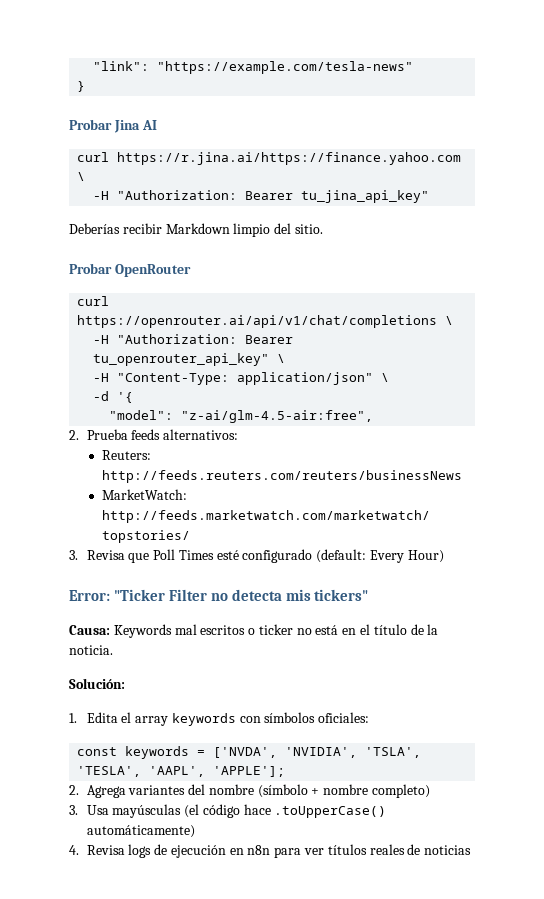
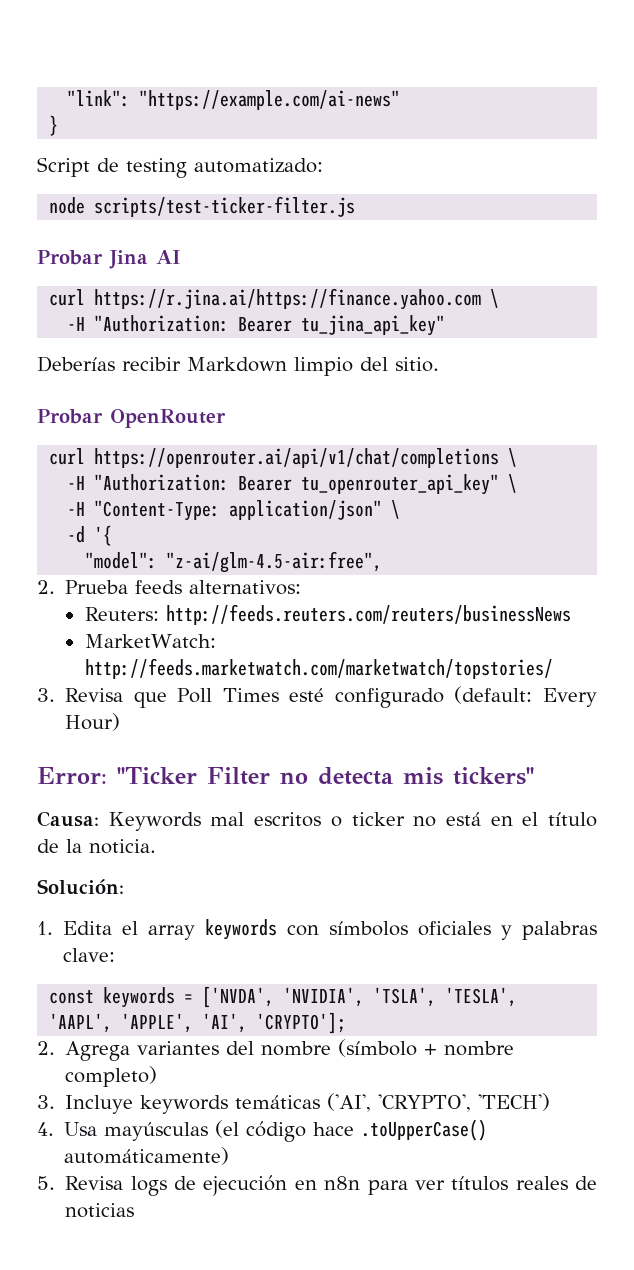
- "link": "https://example.com/tesla-news"
+ "link": "https://example.com/ai-news"
+ Script de testing automatizado:
+ node scripts/test-ticker-filter.js
- 1. Edita el array keywords con símbolos oficiales:
+ 1. Edita el array keywords con símbolos oficiales y palabras clave:
- const keywords = ['NVDA', 'NVIDIA', 'TSLA', 'TESLA', 'AAPL', 'APPLE'];
+ const keywords = ['NVDA', 'NVIDIA', 'TSLA', 'TESLA', 'AAPL', 'APPLE', 'AI', 'CRYPTO'];
- 3. Usa mayúsculas (el código hace .toUpperCase() automáticamente)
+ 3. Incluye keywords temáticas ('AI', 'CRYPTO', 'TECH')
+ 4. Usa mayúsculas (el código hace .toUpperCase() automáticamente)
- 4. Revisa logs de ejecución en n8n para ver títulos reales de noticias
+ 5. Revisa logs de ejecución en n8n para ver títulos reales de noticias

